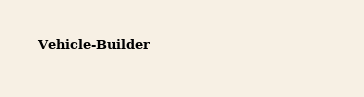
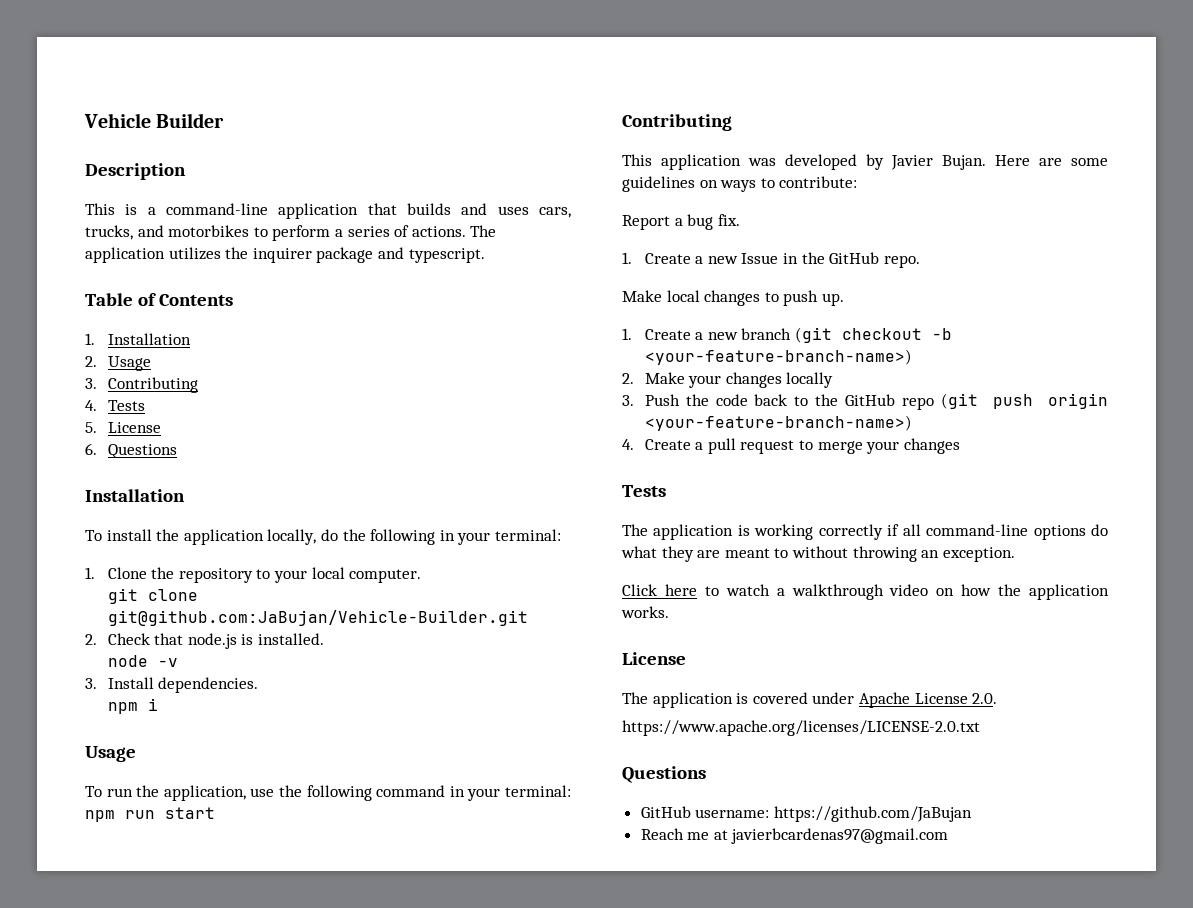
- Vehicle-Builder
+ Vehicle Builder
+ Description
+ This is a command-line application that builds and uses cars, trucks, and motorbikes to perform a series of actions. The application utilizes the inquirer package and typescript.
+ Table of Contents
+ 1. Installation
+ 2. Usage
+ 3. Contributing
+ 4. Tests
+ 5. License
+ 6. Questions
+ Installation
+ To install the application locally, do the following in your terminal:
+ 1. Clone the repository to your local computer.
+ git clone git@github.com:JaBujan/Vehicle-Builder.git
+ 2. Check that node.js is installed.
+ node -v
+ 3. Install dependencies.
+ npm i
+ Usage
+ To run the application, use the following command in your terminal: npm run start
+ Contributing
+ This application was developed by Javier Bujan. Here are some guidelines on ways to contribute:
+ Report a bug fix.
+ 1. Create a new Issue in the GitHub repo.
+ Make local changes to push up.
+ 1. Create a new branch (git checkout -b <your-feature-branch-name>)
+ 2. Make your changes locally
+ 3. Push the code back to the GitHub repo (git push origin <your-feature-branch-name>)
+ 4. Create a pull request to merge your changes
+ Tests
+ The application is working correctly if all command-line options do what they are meant to without throwing an exception.
+ Click here to watch a walkthrough video on how the application works.
+ License
+ The application is covered under Apache License 2.0.
+ https://www.apache.org/licenses/LICENSE-2.0.txt
+ Questions
+ GitHub username: https://github.com/JaBujan
+ Reach me at javierbcardenas97@gmail.com

